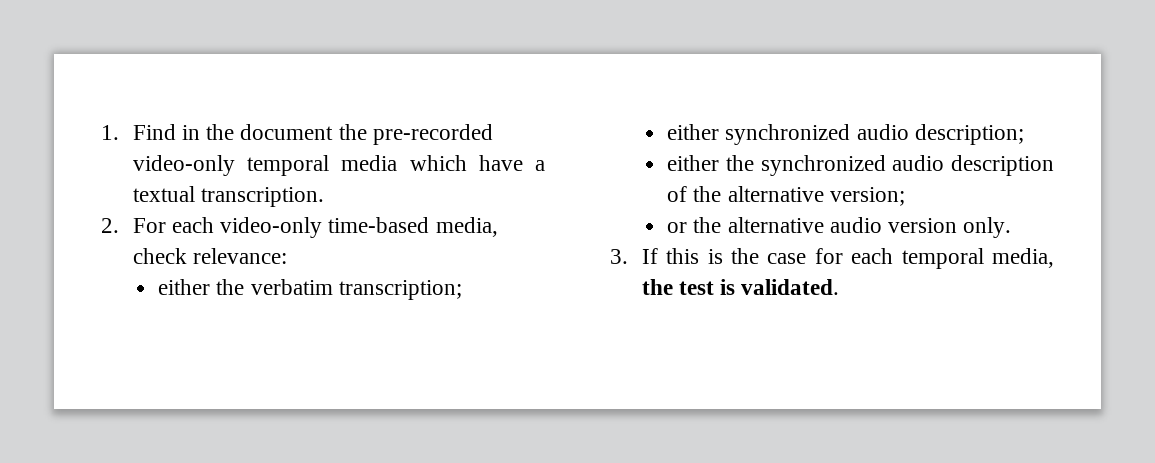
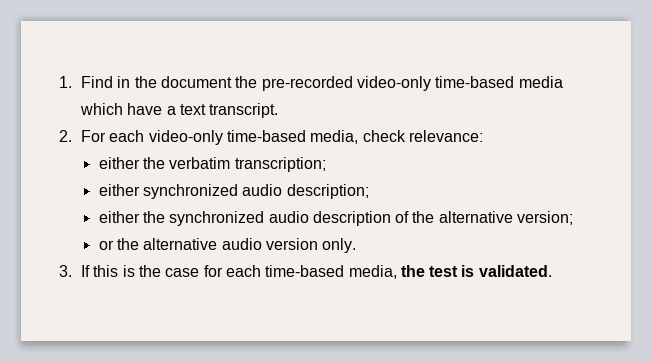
- 1. Find in the document the pre-recorded video-only temporal media which have a textual transcription.
+ 1. Find in the document the pre-recorded video-only time-based media which have a text transcript.
- 3. If this is the case for each temporal media, the test is validated.
+ 3. If this is the case for each time-based media, the test is validated.

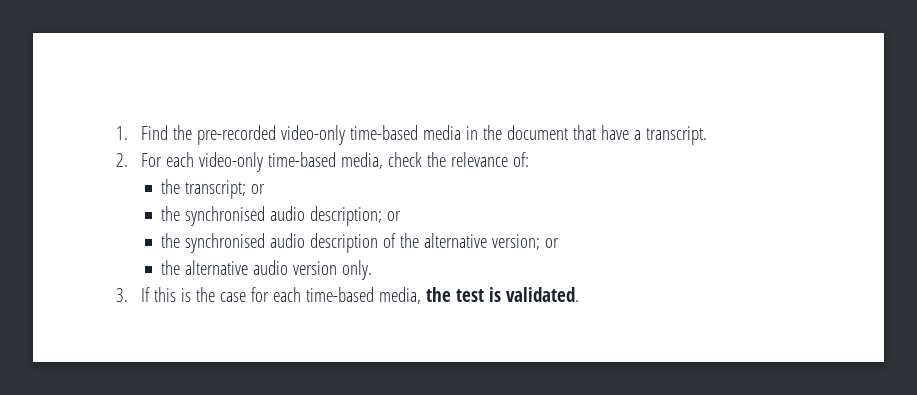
- 1. Find in the document the pre-recorded video-only time-based media which have a text transcript.
+ 1. Find the pre-recorded video-only time-based media in the document that have a transcript.
- 2. For each video-only time-based media, check relevance:
- either the verbatim transcription;
- either synchronized audio description;
- either the synchronized audio description of the alternative version;
- or the alternative audio version only.
+ 2. For each video-only time-based media, check the relevance of:
+ the transcript; or
+ the synchronised audio description; or
+ the synchronised audio description of the alternative version; or
+ the alternative audio version only.

